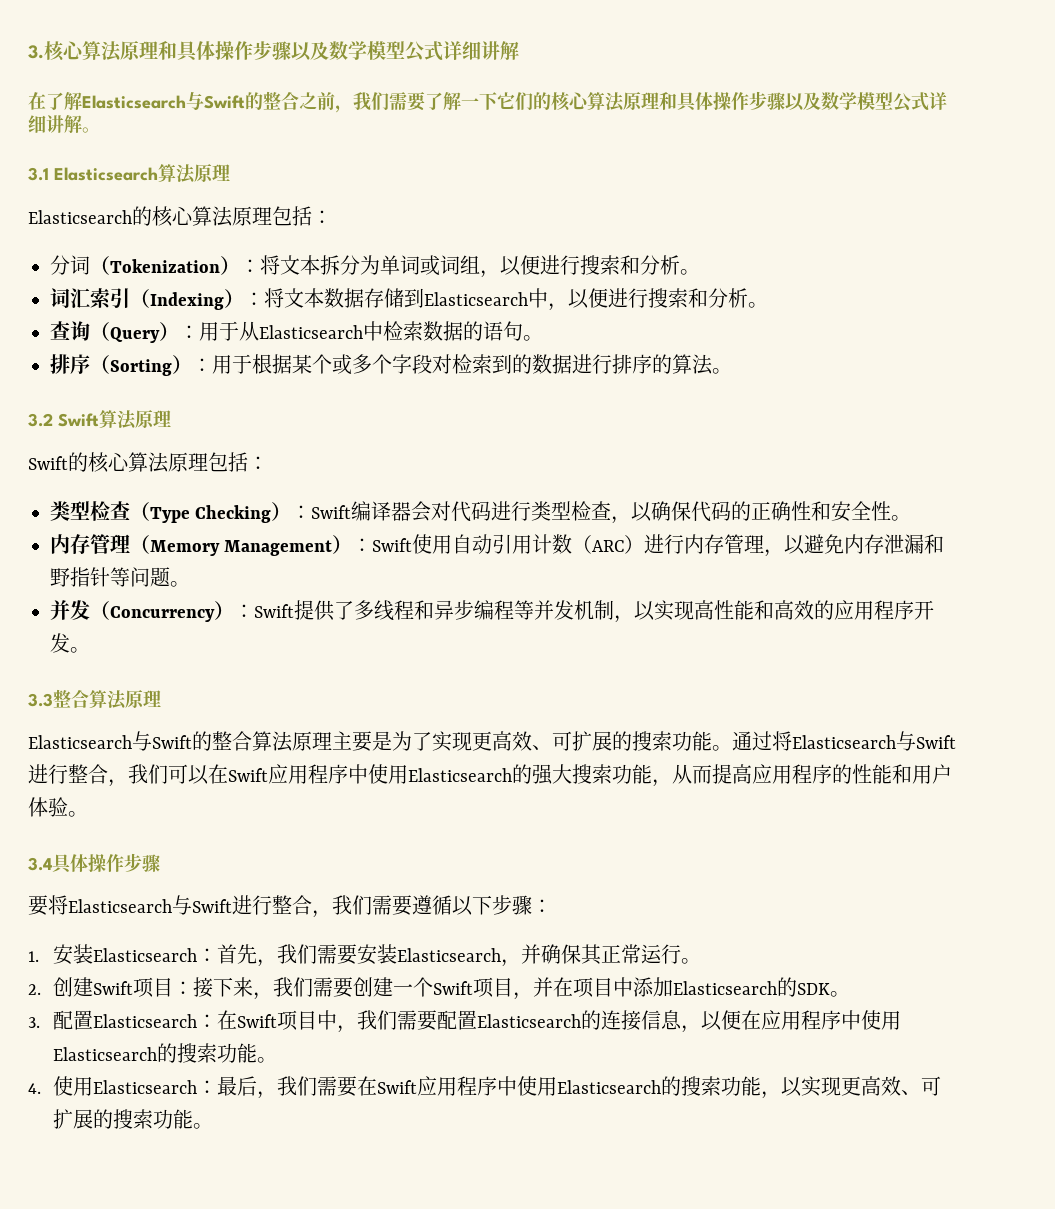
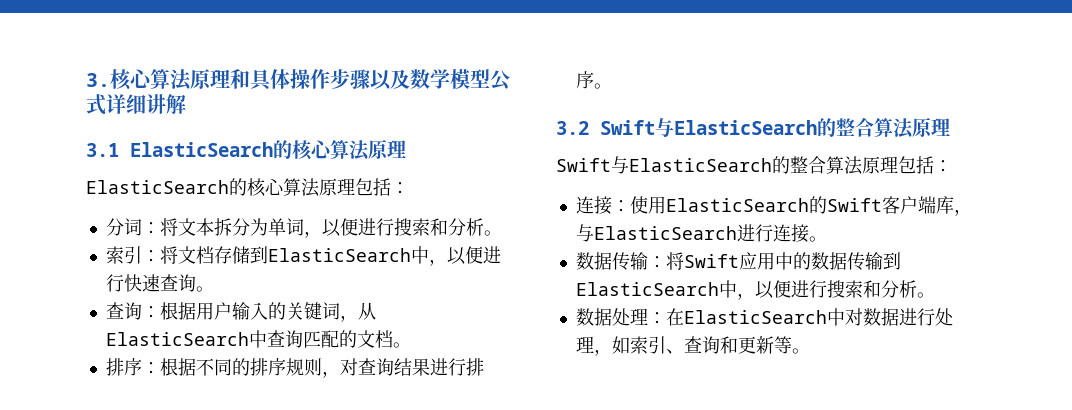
- 在了解Elasticsearch与Swift的整合之前，我们需要了解一下它们的核心算法原理和具体操作步骤以及数学模型公式详细讲解。
- 3.1 Elasticsearch算法原理
- Elasticsearch的核心算法原理包括：
+ 3.1 ElasticSearch的核心算法原理
+ ElasticSearch的核心算法原理包括：
- 分词（Tokenization）：将文本拆分为单词或词组，以便进行搜索和分析。
- 词汇索引（Indexing）：将文本数据存储到Elasticsearch中，以便进行搜索和分析。
+ 分词：将文本拆分为单词，以便进行搜索和分析。
+ 索引：将文档存储到ElasticSearch中，以便进行快速查询。
+ 查询：根据用户输入的关键词，从ElasticSearch中查询匹配的文档。
+ 排序：根据不同的排序规则，对查询结果进行排序。
+ 3.2 Swift与ElasticSearch的整合算法原理
+ Swift与ElasticSearch的整合算法原理包括：
+ 连接：使用ElasticSearch的Swift客户端库，与ElasticSearch进行连接。
+ 数据传输：将Swift应用中的数据传输到ElasticSearch中，以便进行搜索和分析。
- 查询（Query）：用于从Elasticsearch中检索数据的语句。
- 排序（Sorting）：用于根据某个或多个字段对检索到的数据进行排序的算法。
- 3.2 Swift算法原理
- Swift的核心算法原理包括：
- 类型检查（Type Checking）：Swift编译器会对代码进行类型检查，以确保代码的正确性和安全性。
- 内存管理（Memory Management）：Swift使用自动引用计数（ARC）进行内存管理，以避免内存泄漏和野指针等问题。
- 并发（Concurrency）：Swift提供了多线程和异步编程等并发机制，以实现高性能和高效的应用程序开发。
- 3.3整合算法原理
- Elasticsearch与Swift的整合算法原理主要是为了实现更高效、可扩展的搜索功能。通过将Elasticsearch与Swift进行整合，我们可以在Swift应用程序中使用Elasticsearch的强大搜索功能，从而提高应用程序的性能和用户体验。
- 3.4具体操作步骤
- 要将Elasticsearch与Swift进行整合，我们需要遵循以下步骤：
- 1.安装Elasticsearch：首先，我们需要安装Elasticsearch，并确保其正常运行。
- 2.创建Swift项目：接下来，我们需要创建一个Swift项目，并在项目中添加Elasticsearch的SDK。
- 3.配置Elasticsearch：在Swift项目中，我们需要配置Elasticsearch的连接信息，以便在应用程序中使用Elasticsearch的搜索功能。
- 4.使用Elasticsearch：最后，我们需要在Swift应用程序中使用Elasticsearch的搜索功能，以实现更高效、可扩展的搜索功能。
+ 数据处理：在ElasticSearch中对数据进行处理，如索引、查询和更新等。

